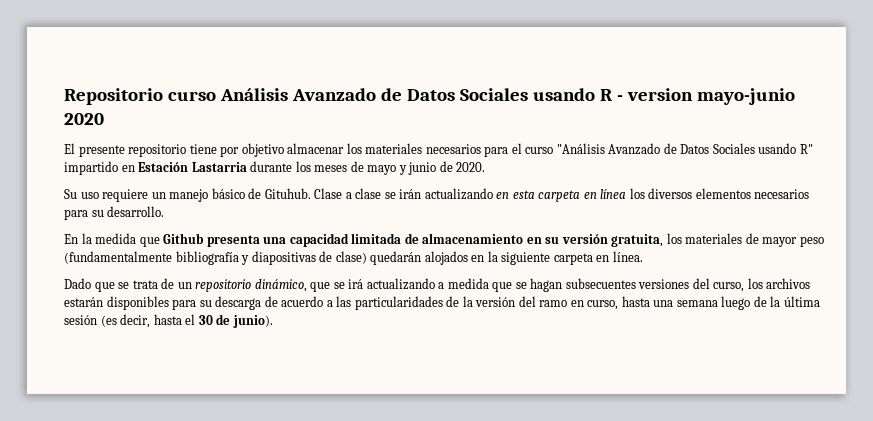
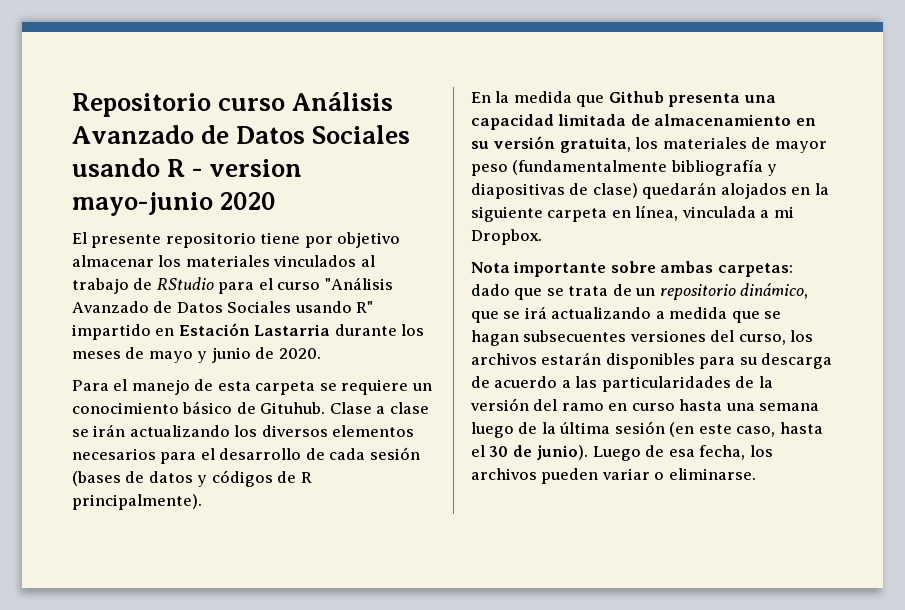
- El presente repositorio tiene por objetivo almacenar los materiales necesarios para el curso "Análisis Avanzado de Datos Sociales usando R" impartido en Estación Lastarria durante los meses de mayo y junio de 2020.
+ El presente repositorio tiene por objetivo almacenar los materiales vinculados al trabajo de RStudio para el curso "Análisis Avanzado de Datos Sociales usando R" impartido en Estación Lastarria durante los meses de mayo y junio de 2020.
- Su uso requiere un manejo básico de Gituhub.
+ Para el manejo de esta carpeta se requiere un conocimiento básico de Gituhub.
- Clase a clase se irán actualizando en esta carpeta en línea los diversos elementos necesarios para su desarrollo.
+ Clase a clase se irán actualizando los diversos elementos necesarios para el desarrollo de cada sesión (bases de datos y códigos de R principalmente).
- En la medida que Github presenta una capacidad limitada de almacenamiento en su versión gratuita, los materiales de mayor peso (fundamentalmente bibliografía y diapositivas de clase) quedarán alojados en la siguiente carpeta en línea.
- Dado que se trata de un repositorio dinámico, que se irá actualizando a medida que se hagan subsecuentes versiones del curso, los archivos estarán disponibles para su descarga de acuerdo a las particularidades de la versión del ramo en curso, hasta una semana luego de la última sesión (es decir, hasta el 30 de junio).
+ En la medida que Github presenta una capacidad limitada de almacenamiento en su versión gratuita, los materiales de mayor peso (fundamentalmente bibliografía y diapositivas de clase) quedarán alojados en la siguiente carpeta en línea, vinculada a mi Dropbox.
+ Nota importante sobre ambas carpetas: dado que se trata de un repositorio dinámico, que se irá actualizando a medida que se hagan subsecuentes versiones del curso, los archivos estarán disponibles para su descarga de acuerdo a las particularidades de la versión del ramo en curso hasta una semana luego de la última sesión (en este caso, hasta el 30 de junio).
+ Luego de esa fecha, los archivos pueden variar o eliminarse.

